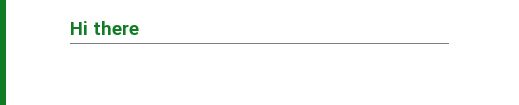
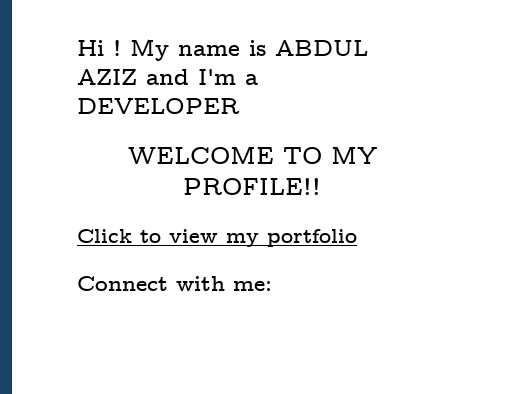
- Hi there
+ Hi ! My name is ABDUL AZIZ and I'm a DEVELOPER
+ WELCOME TO MY PROFILE!!
+ Click to view my portfolio
+ Connect with me:

